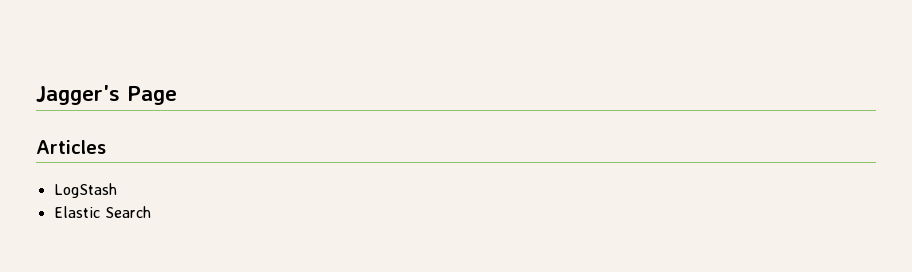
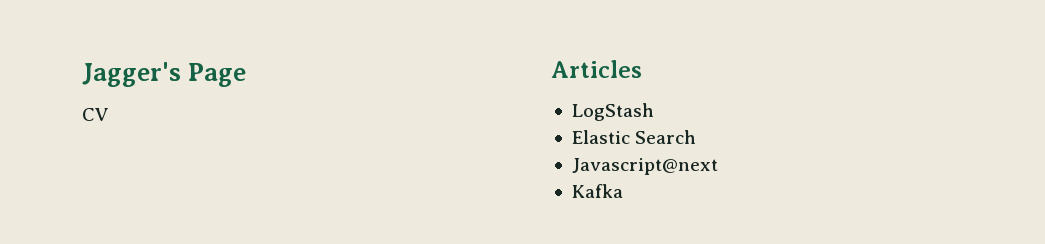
+ CV
+ Javascript@next
+ Kafka

